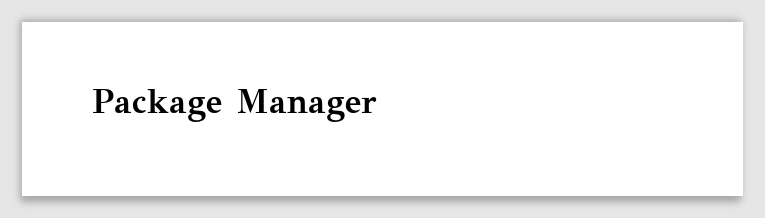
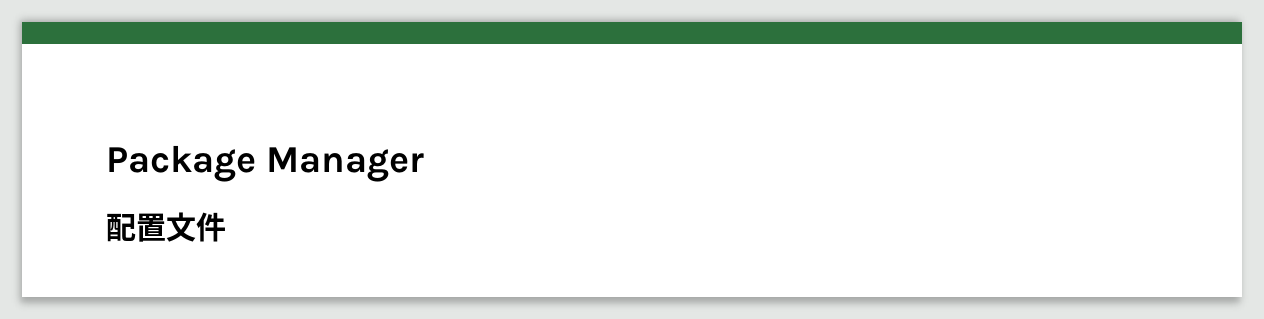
+ 配置文件

